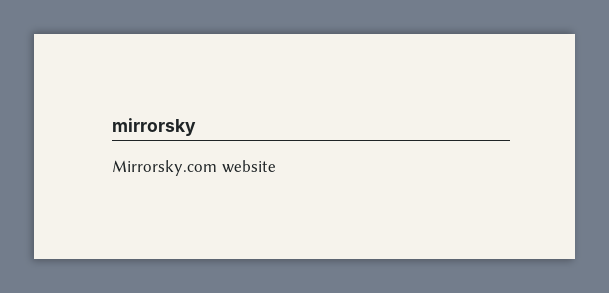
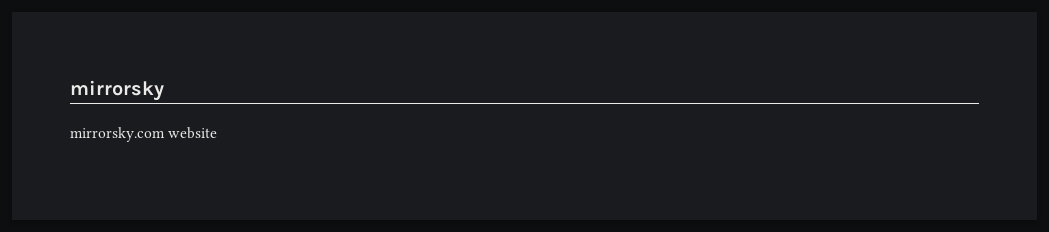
- Mirrorsky.com website
+ mirrorsky.com website

